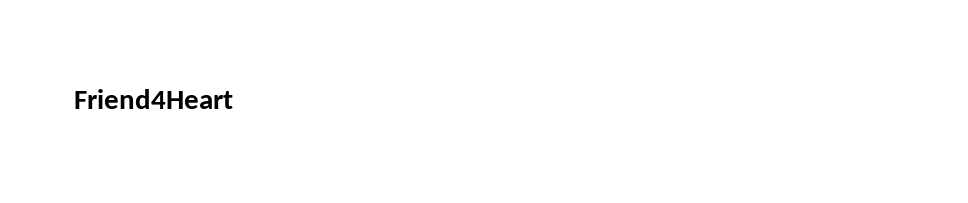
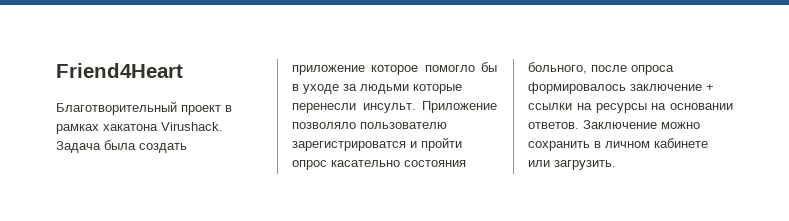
+ Благотворительный проект в рамках хакатона Virushack. Задача была создать приложение которое помогло бы в уходе за людьми которые перенесли инсульт. Приложение позволяло пользователю зарегистрироватся и пройти опрос касательно состояния больного, после опроса формировалось заключение + ссылки на ресурсы на основании ответов. Заключение можно сохранить в личном кабинете или загрузить.

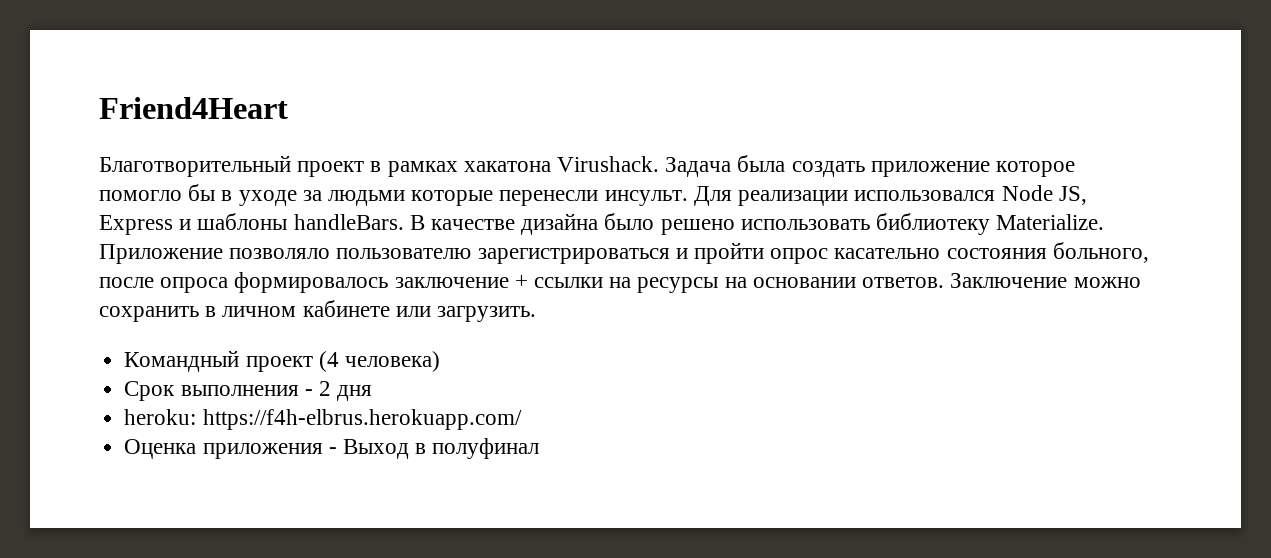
+ Для реализации использовался Node JS, Express и шаблоны handleBars. В качестве дизайна было решено использовать библиотеку Materialize.
- Приложение позволяло пользователю зарегистрироватся и пройти опрос касательно состояния больного, после опроса формировалось заключение + ссылки на ресурсы на основании ответов.
+ Приложение позволяло пользователю зарегистрироваться и пройти опрос касательно состояния больного, после опроса формировалось заключение + ссылки на ресурсы на основании ответов.
+ Командный проект (4 человека)
+ Срок выполнения - 2 дня
+ heroku: https://f4h-elbrus.herokuapp.com/
+ Оценка приложения - Выход в полуфинал

